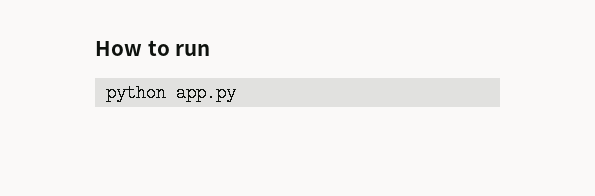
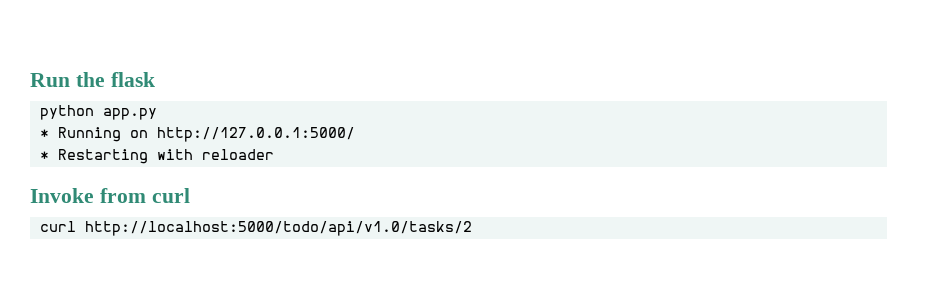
- How to run
+ Run the flask
+ * Running on http://127.0.0.1:5000/
+ * Restarting with reloader
+ Invoke from curl
+ curl http://localhost:5000/todo/api/v1.0/tasks/2

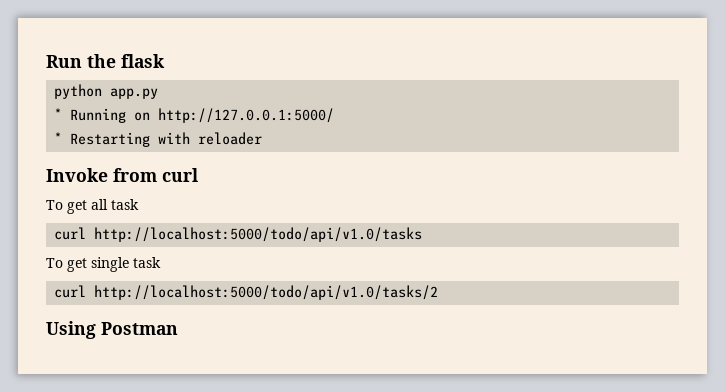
+ To get all task
+ curl http://localhost:5000/todo/api/v1.0/tasks
+ To get single task
+ Using Postman

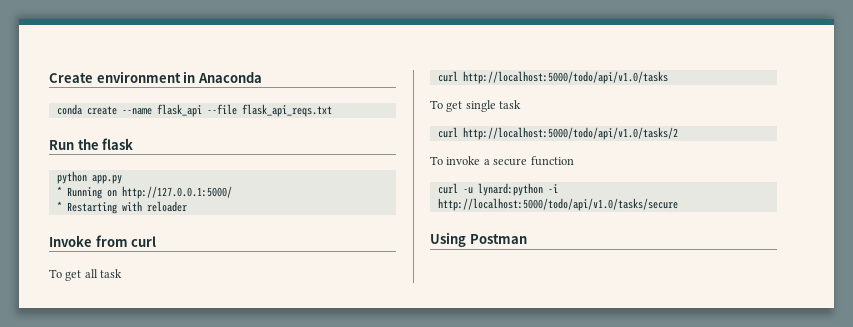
+ Create environment in Anaconda
+ conda create --name flask_api --file flask_api_reqs.txt
+ To invoke a secure function
+ curl -u lynard:python -i http://localhost:5000/todo/api/v1.0/tasks/secure

